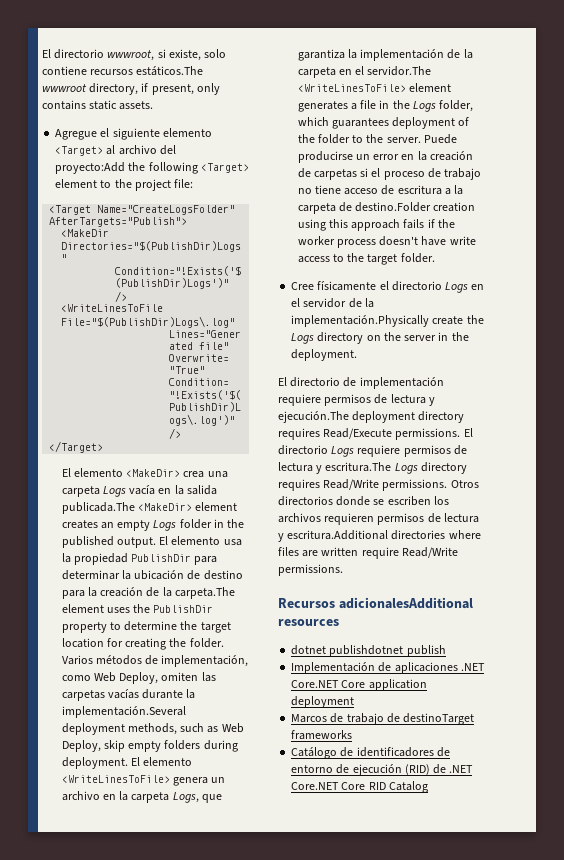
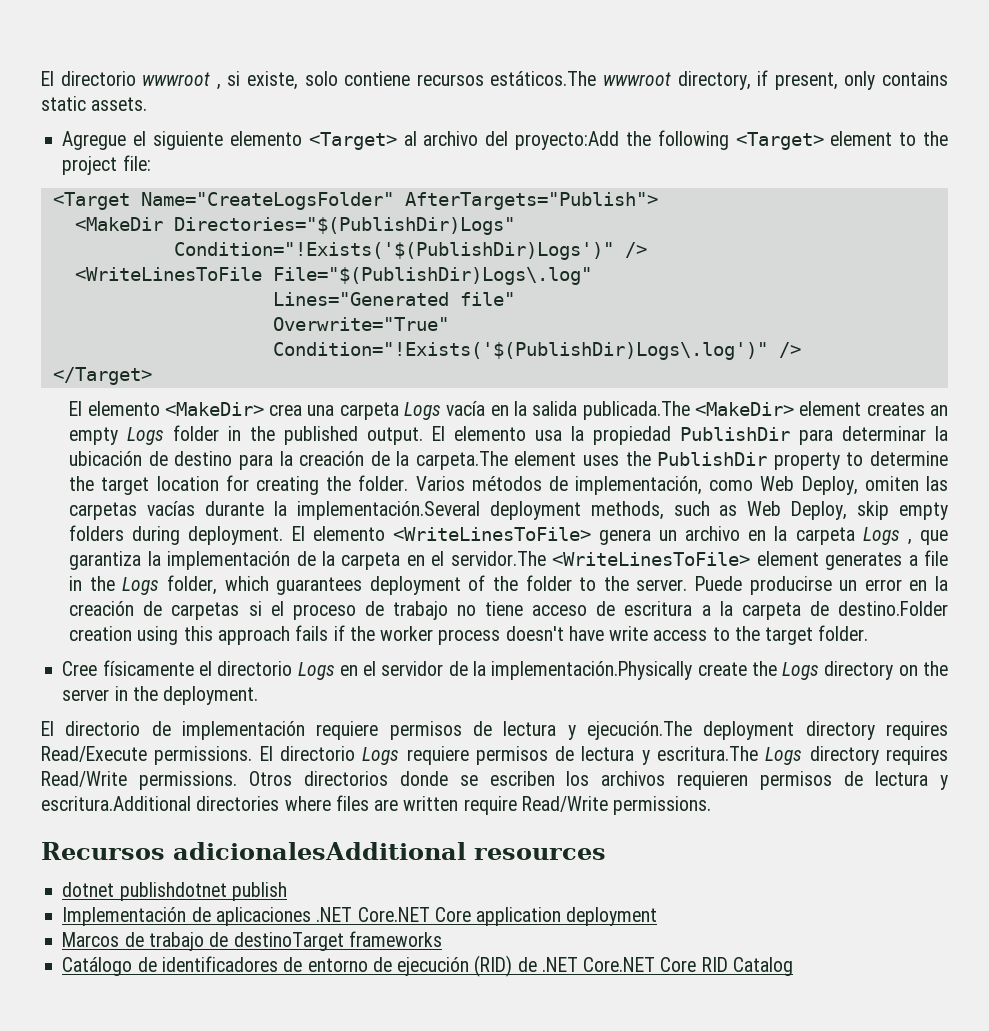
- El directorio wwwroot, si existe, solo contiene recursos estáticos.The wwwroot directory, if present, only contains static assets.
+ El directorio wwwroot , si existe, solo contiene recursos estáticos.The wwwroot directory, if present, only contains static assets.
- El elemento <WriteLinesToFile> genera un archivo en la carpeta Logs, que garantiza la implementación de la carpeta en el servidor.The <WriteLinesToFile> element generates a file in the Logs folder, which guarantees deployment of the folder to the server.
+ El elemento <WriteLinesToFile> genera un archivo en la carpeta Logs , que garantiza la implementación de la carpeta en el servidor.The <WriteLinesToFile> element generates a file in the Logs folder, which guarantees deployment of the folder to the server.

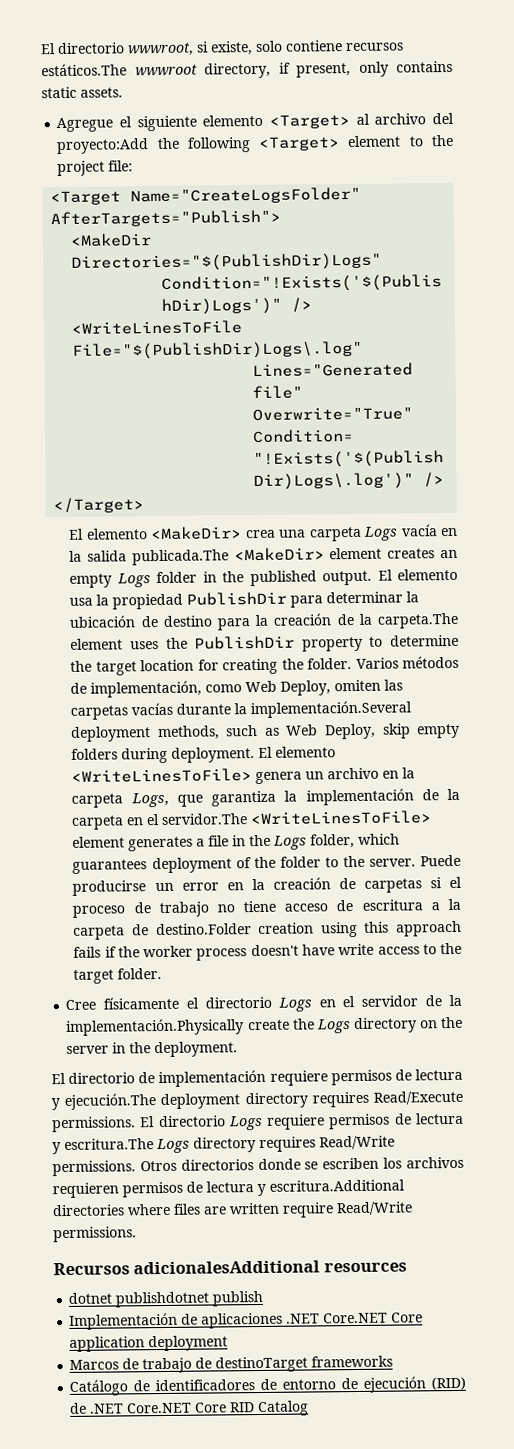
- El directorio wwwroot , si existe, solo contiene recursos estáticos.The wwwroot directory, if present, only contains static assets.
+ El directorio wwwroot, si existe, solo contiene recursos estáticos.The wwwroot directory, if present, only contains static assets.
- El elemento <WriteLinesToFile> genera un archivo en la carpeta Logs , que garantiza la implementación de la carpeta en el servidor.The <WriteLinesToFile> element generates a file in the Logs folder, which guarantees deployment of the folder to the server.
+ El elemento <WriteLinesToFile> genera un archivo en la carpeta Logs, que garantiza la implementación de la carpeta en el servidor.The <WriteLinesToFile> element generates a file in the Logs folder, which guarantees deployment of the folder to the server.

